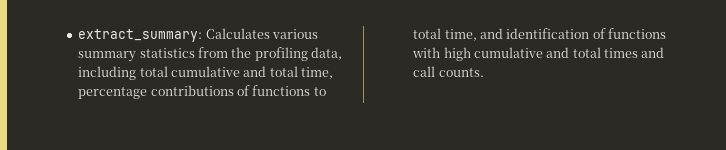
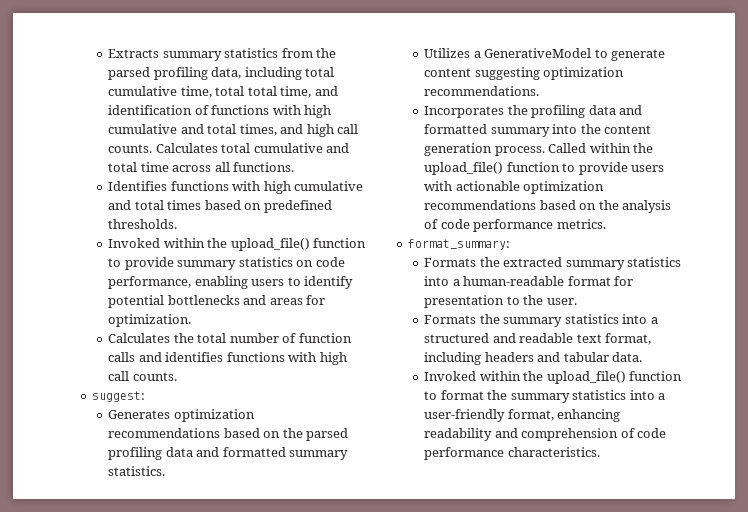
- extract_summary: Calculates various summary statistics from the profiling data, including total cumulative and total time, percentage contributions of functions to total time, and identification of functions with high cumulative and total times and call counts.
+ Extracts summary statistics from the parsed profiling data, including total cumulative time, total total time, and identification of functions with high cumulative and total times, and high call counts. Calculates total cumulative and total time across all functions.
+ Identifies functions with high cumulative and total times based on predefined thresholds.
+ Invoked within the upload_file() function to provide summary statistics on code performance, enabling users to identify potential bottlenecks and areas for optimization.
+ Calculates the total number of function calls and identifies functions with high call counts.
+ suggest:
+ Generates optimization recommendations based on the parsed profiling data and formatted summary statistics.
+ Utilizes a GenerativeModel to generate content suggesting optimization recommendations.
+ Incorporates the profiling data and formatted summary into the content generation process. Called within the upload_file() function to provide users with actionable optimization recommendations based on the analysis of code performance metrics.
+ format_summary:
+ Formats the extracted summary statistics into a human-readable format for presentation to the user.
+ Formats the summary statistics into a structured and readable text format, including headers and tabular data.
+ Invoked within the upload_file() function to format the summary statistics into a user-friendly format, enhancing readability and comprehension of code performance characteristics.

